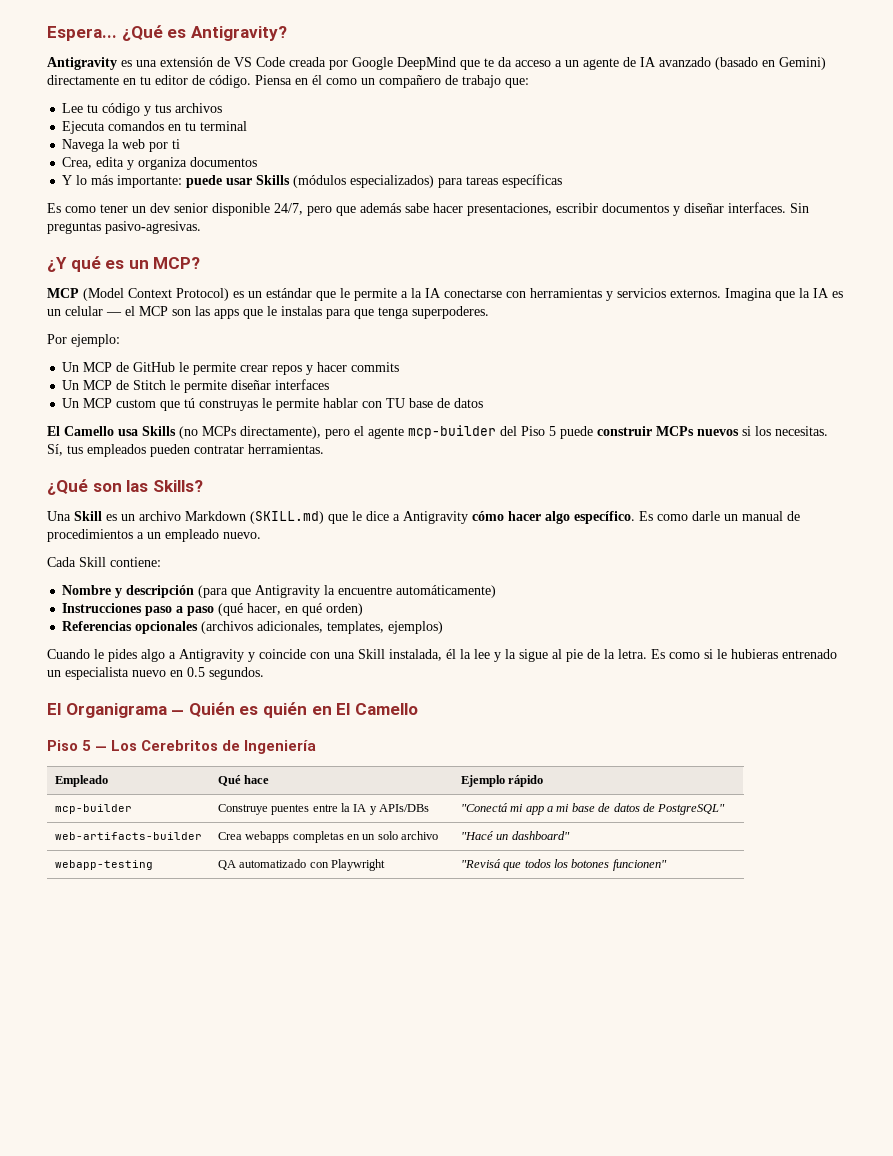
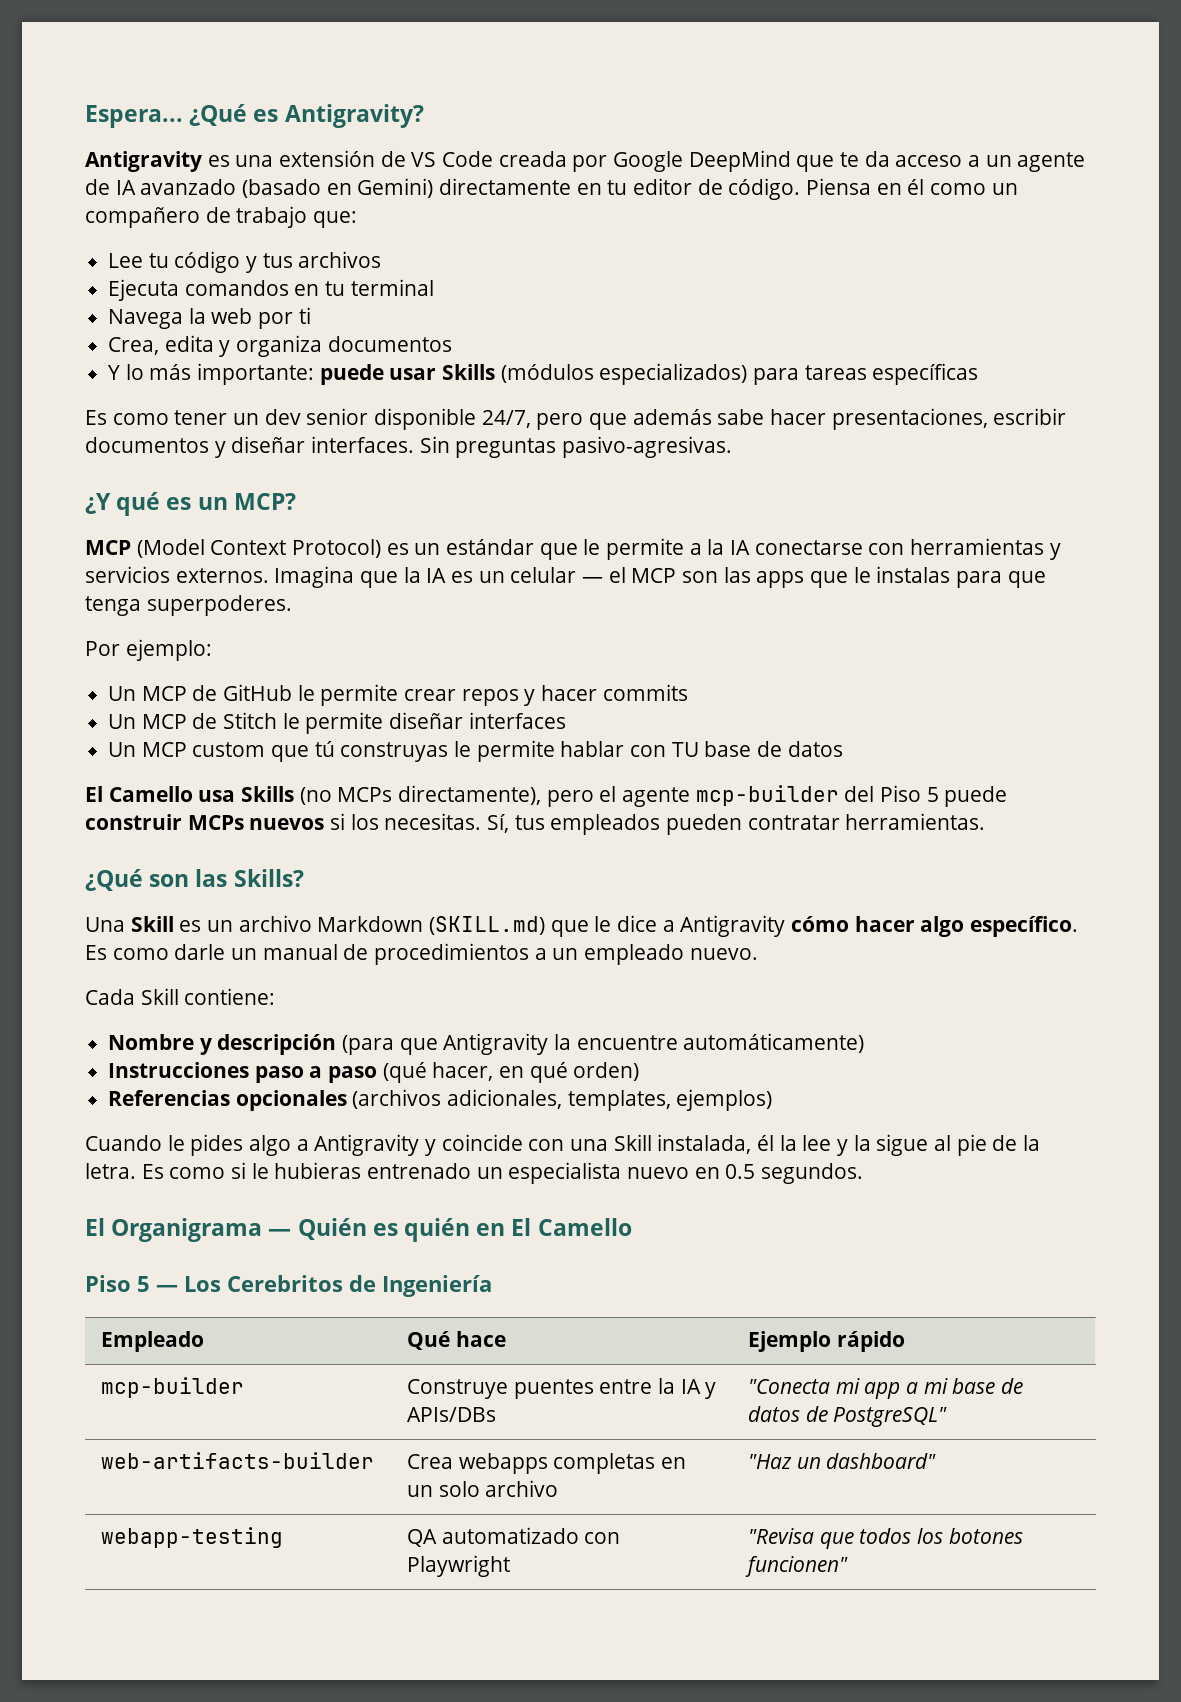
- mcp-builder | Construye puentes entre la IA y APIs/DBs | "Conectá mi app a mi base de datos de PostgreSQL"
+ mcp-builder | Construye puentes entre la IA y APIs/DBs | "Conecta mi app a mi base de datos de PostgreSQL"
- web-artifacts-builder | Crea webapps completas en un solo archivo | "Hacé un dashboard"
+ web-artifacts-builder | Crea webapps completas en un solo archivo | "Haz un dashboard"
- webapp-testing | QA automatizado con Playwright | "Revisá que todos los botones funcionen"
+ webapp-testing | QA automatizado con Playwright | "Revisa que todos los botones funcionen"

